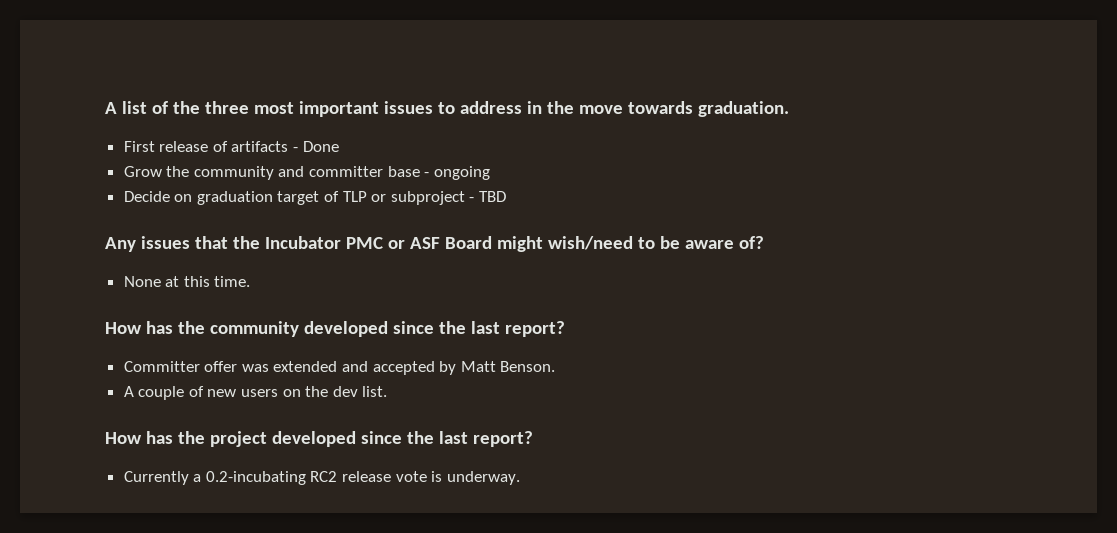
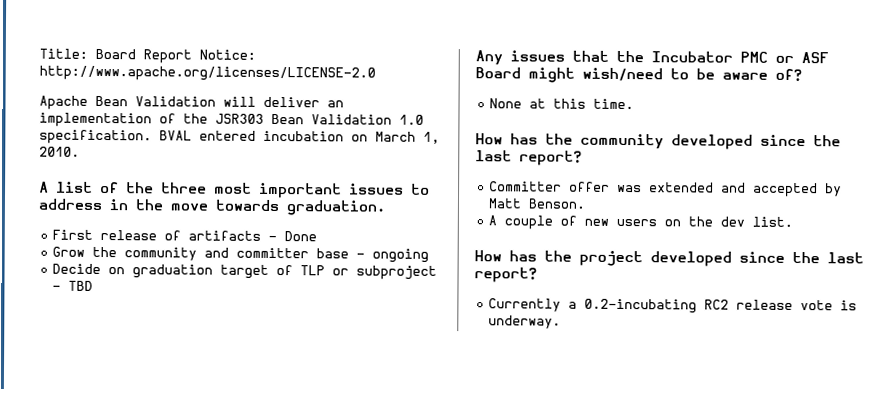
+ Title: Board Report Notice: http://www.apache.org/licenses/LICENSE-2.0
+ Apache Bean Validation will deliver an implementation of the JSR303 Bean Validation 1.0 specification. BVAL entered incubation on March 1, 2010.

